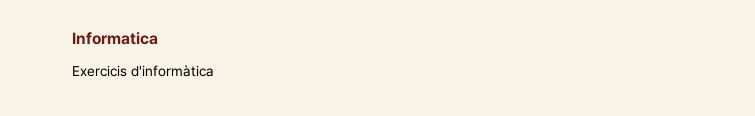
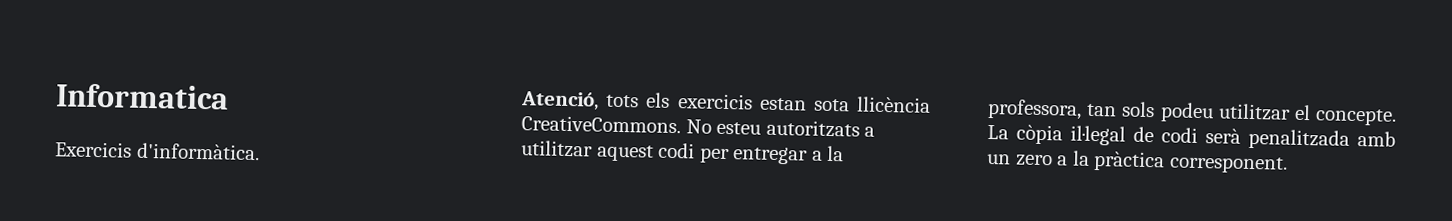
- Exercicis d'informàtica
+ Exercicis d'informàtica.
+ Atenció, tots els exercicis estan sota llicència CreativeCommons. No esteu autoritzats a utilitzar aquest codi per entregar a la professora, tan sols podeu utilitzar el concepte. La còpia il·legal de codi serà penalitzada amb un zero a la pràctica corresponent.

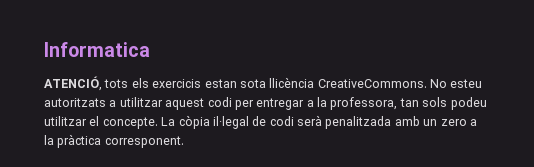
- Exercicis d'informàtica.
- Atenció, tots els exercicis estan sota llicència CreativeCommons.
+ ATENCIÓ, tots els exercicis estan sota llicència CreativeCommons.

